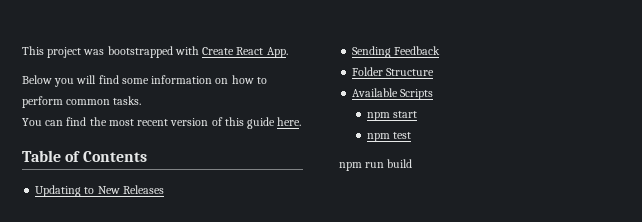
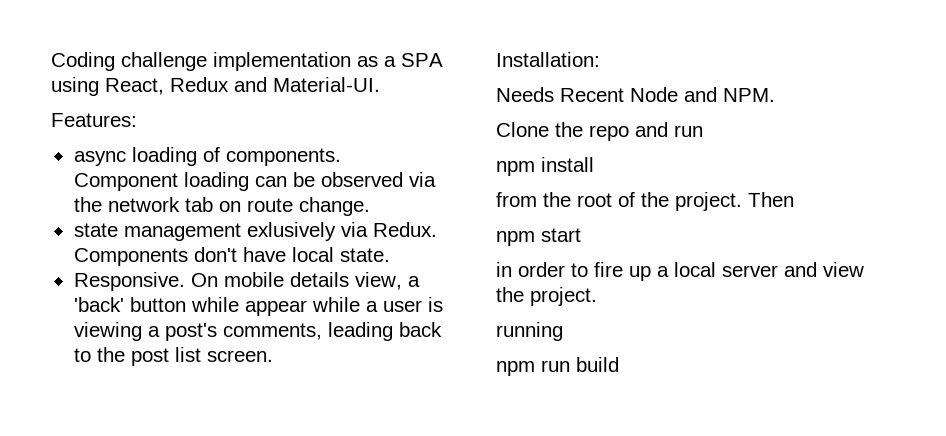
- This project was bootstrapped with Create React App.
- Below you will find some information on how to perform common tasks.
- You can find the most recent version of this guide here.
- Table of Contents
- Updating to New Releases
- Sending Feedback
- Folder Structure
- Available Scripts
+ Coding challenge implementation as a SPA using React, Redux and Material-UI.
+ Features:
+ async loading of components. Component loading can be observed via the network tab on route change.
+ state management exlusively via Redux. Components don't have local state.
+ Responsive. On mobile details view, a 'back' button while appear while a user is viewing a post's comments, leading back to the post list screen.
+ Installation:
+ Needs Recent Node and NPM.
+ Clone the repo and run
+ npm install
+ from the root of the project. Then
  npm start
- npm test
+ in order to fire up a local server and view the project.
+ running

